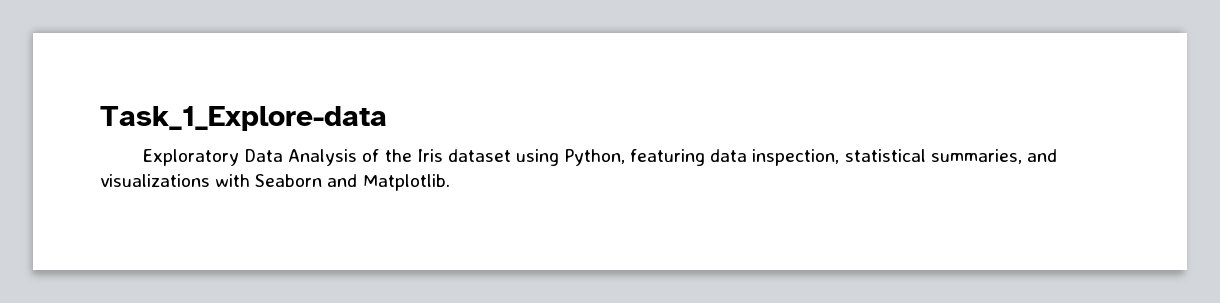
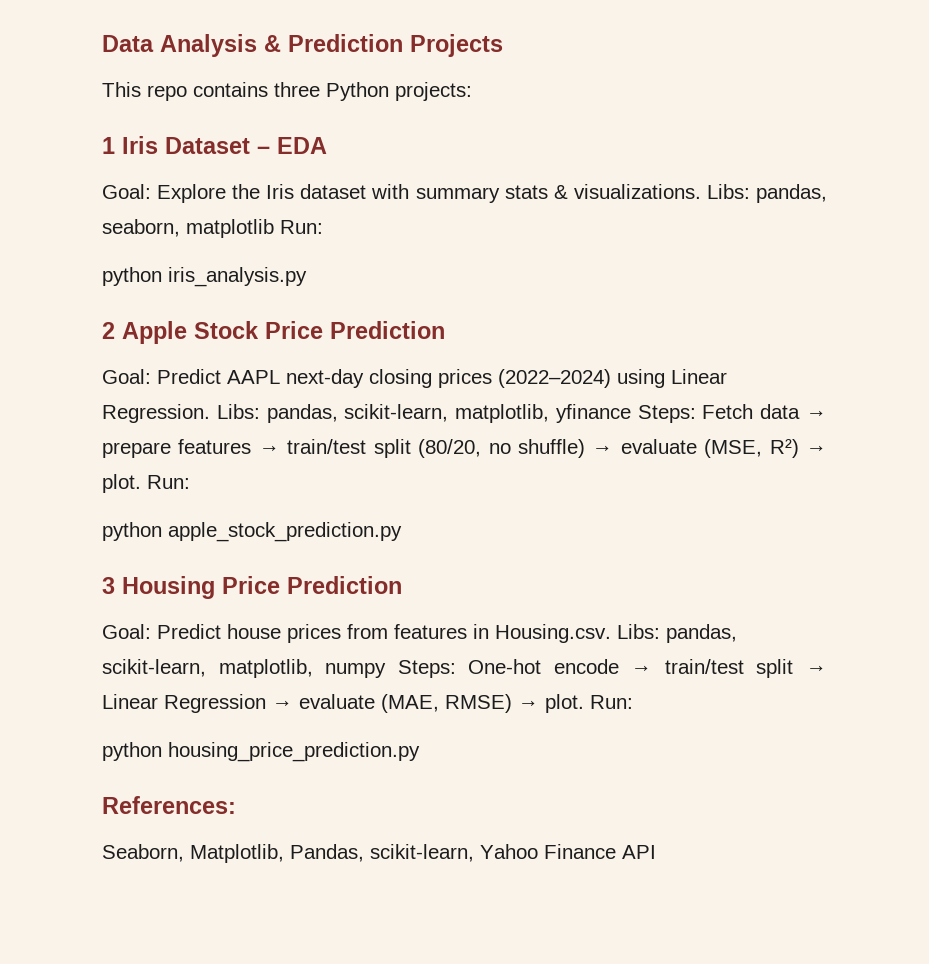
- Task_1_Explore-data
- Exploratory Data Analysis of the Iris dataset using Python, featuring data inspection, statistical summaries, and visualizations with Seaborn and Matplotlib.
+ Data Analysis & Prediction Projects
+ This repo contains three Python projects:
+ 1 Iris Dataset – EDA
+ Goal: Explore the Iris dataset with summary stats & visualizations. Libs: pandas, seaborn, matplotlib Run:
+ python iris_analysis.py
+ 2 Apple Stock Price Prediction
+ Goal: Predict AAPL next-day closing prices (2022–2024) using Linear Regression. Libs: pandas, scikit-learn, matplotlib, yfinance Steps: Fetch data → prepare features → train/test split (80/20, no shuffle) → evaluate (MSE, R²) → plot. Run:
+ python apple_stock_prediction.py
+ 3 Housing Price Prediction
+ Goal: Predict house prices from features in Housing.csv. Libs: pandas, scikit-learn, matplotlib, numpy Steps: One-hot encode → train/test split → Linear Regression → evaluate (MAE, RMSE) → plot. Run:
+ python housing_price_prediction.py
+ References:
+ Seaborn, Matplotlib, Pandas, scikit-learn, Yahoo Finance API

